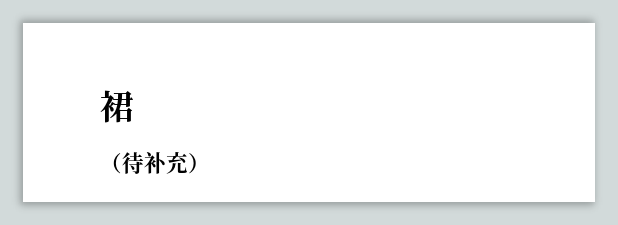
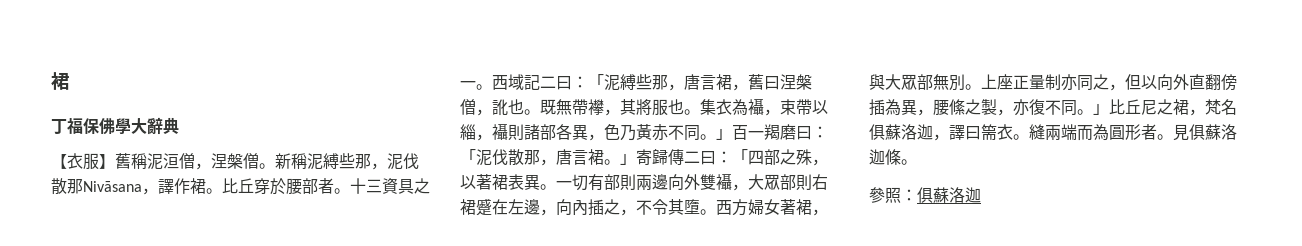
- （待补充）
+ 丁福保佛學大辭典
+ 【衣服】舊稱泥洹僧，涅槃僧。新稱泥縛些那，泥伐散那Nivāsana，譯作裙。比丘穿於腰部者。十三資具之一。西域記二曰：「泥縛些那，唐言裙，舊曰涅槃僧，訛也。既無帶襻，其將服也。集衣為襵，束帶以緇，襵則諸部各異，色乃黃赤不同。」百一羯磨曰：「泥伐散那，唐言裙。」寄歸傳二曰：「四部之殊，以著裙表異。一切有部則兩邊向外雙襵，大眾部則右裙蹙在左邊，向內插之，不令其墮。西方婦女著裙，與大眾部無別。上座正量制亦同之，但以向外直翻傍插為異，腰絛之製，亦復不同。」比丘尼之裙，梵名俱蘇洛迦，譯曰篅衣。縫兩端而為圓形者。見俱蘇洛迦條。
+ 參照：俱蘇洛迦

